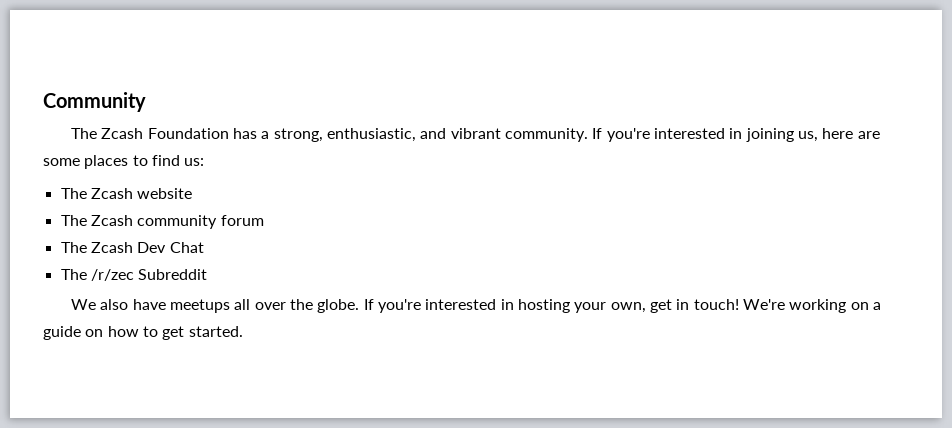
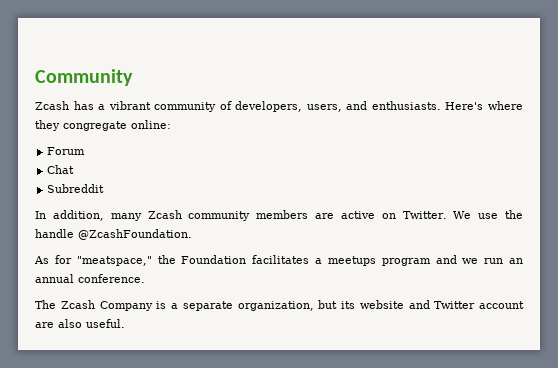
- The Zcash Foundation has a strong, enthusiastic, and vibrant community. If you're interested in joining us, here are some places to find us:
- The Zcash website
- The Zcash community forum
- The Zcash Dev Chat
- The /r/zec Subreddit
- We also have meetups all over the globe. If you're interested in hosting your own, get in touch! We're working on a guide on how to get started.
+ Zcash has a vibrant community of developers, users, and enthusiasts. Here's where they congregate online:
+ Forum
+ Chat
+ Subreddit
+ In addition, many Zcash community members are active on Twitter. We use the handle @ZcashFoundation.
+ As for "meatspace," the Foundation facilitates a meetups program and we run an annual conference.
+ The Zcash Company is a separate organization, but its website and Twitter account are also useful.

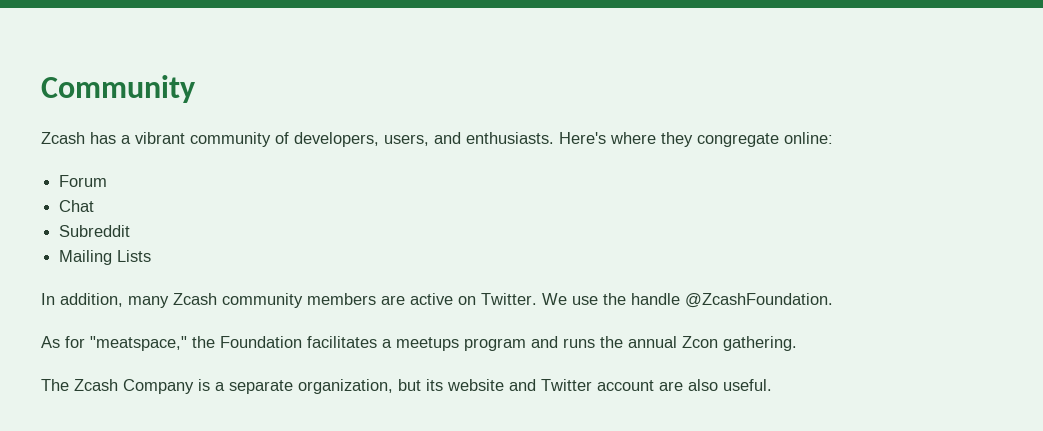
+ Mailing Lists
- As for "meatspace," the Foundation facilitates a meetups program and we run an annual conference.
+ As for "meatspace," the Foundation facilitates a meetups program and runs the annual Zcon gathering.

